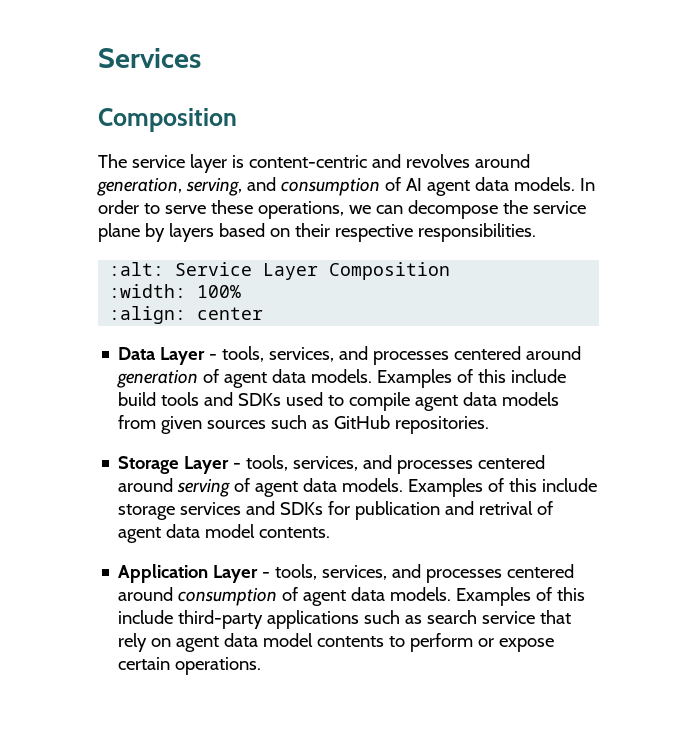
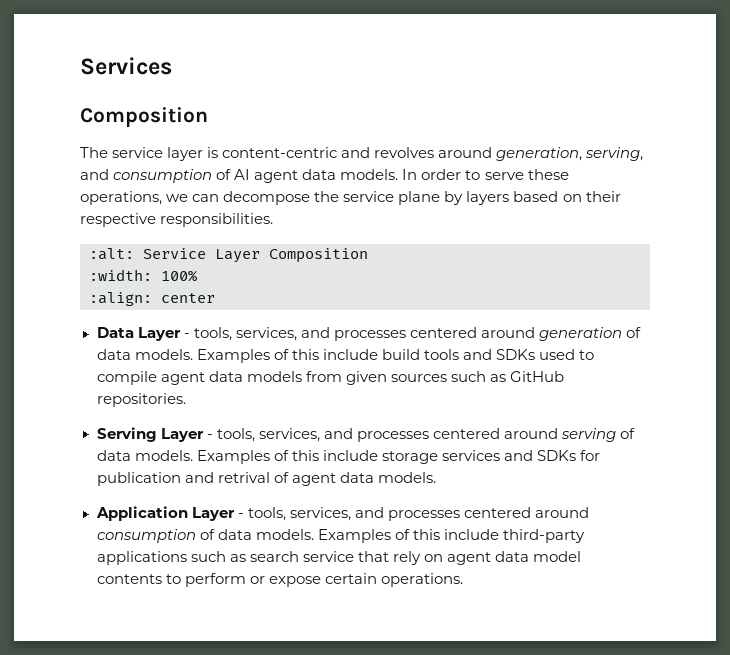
- Data Layer - tools, services, and processes centered around generation of agent data models.
+ Data Layer - tools, services, and processes centered around generation of data models.
- Storage Layer - tools, services, and processes centered around serving of agent data models.
+ Serving Layer - tools, services, and processes centered around serving of data models.
- Examples of this include storage services and SDKs for publication and retrival of agent data model contents.
+ Examples of this include storage services and SDKs for publication and retrival of agent data models.
- Application Layer - tools, services, and processes centered around consumption of agent data models.
+ Application Layer - tools, services, and processes centered around consumption of data models.

